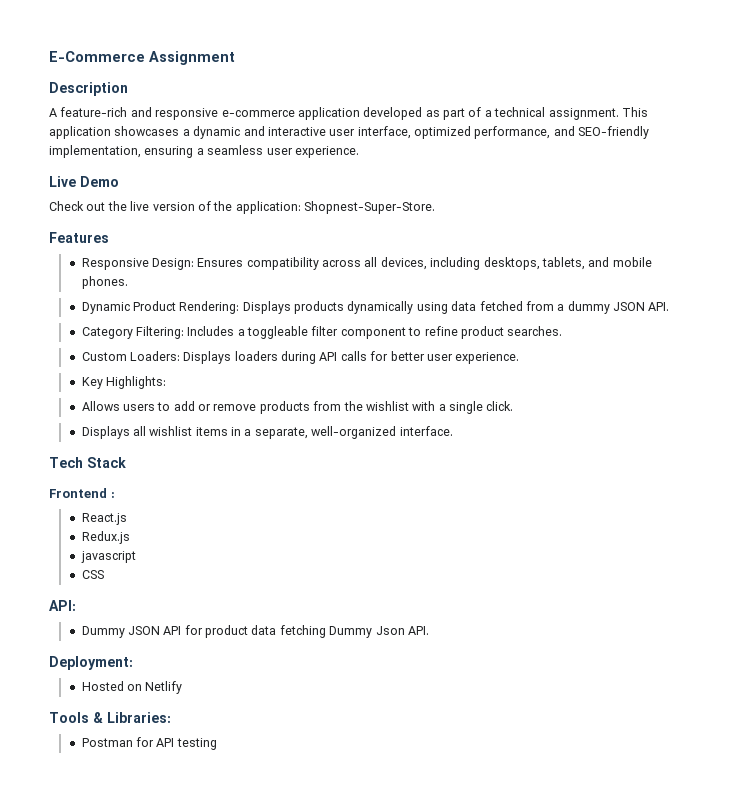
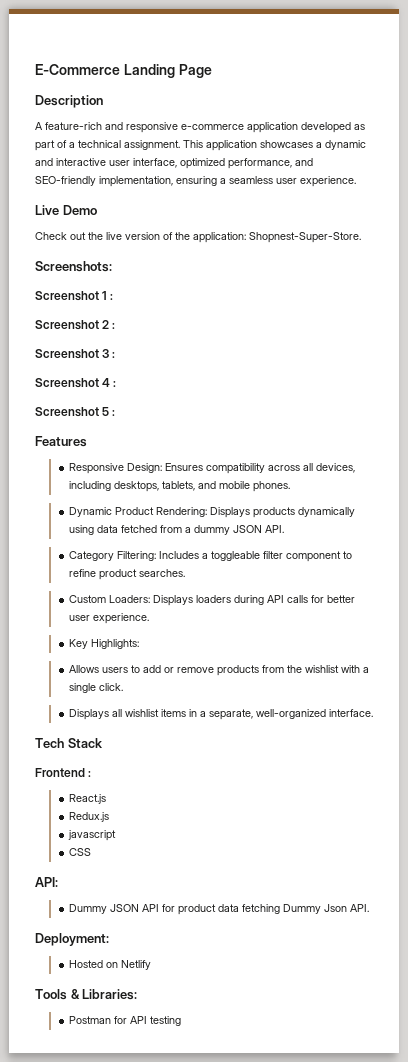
- E-Commerce Assignment
+ E-Commerce Landing Page
+ Screenshots:
+ Screenshot 1 :
+ Screenshot 2 :
+ Screenshot 3 :
+ Screenshot 4 :
+ Screenshot 5 :

